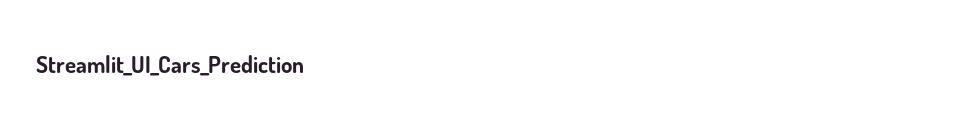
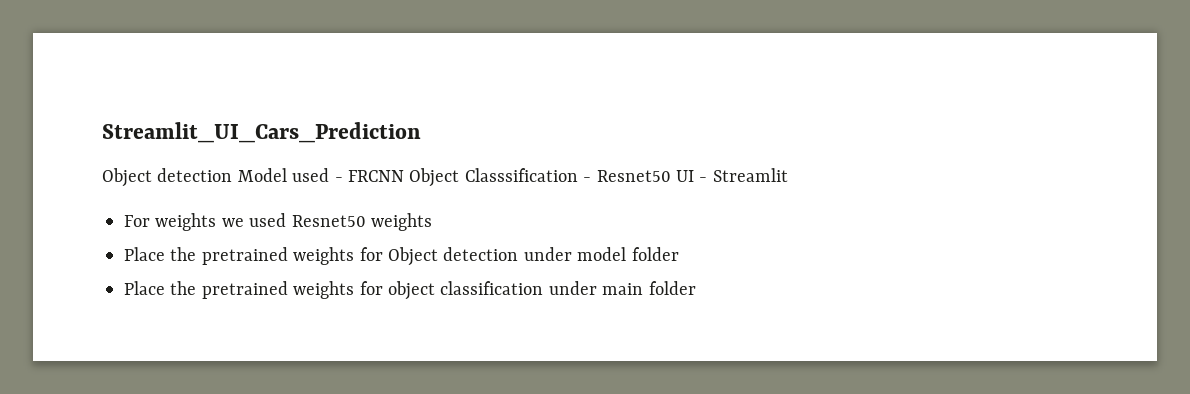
+ Object detection Model used - FRCNN Object Classsification - Resnet50 UI - Streamlit
+ For weights we used Resnet50 weights
+ Place the pretrained weights for Object detection under model folder
+ Place the pretrained weights for object classification under main folder

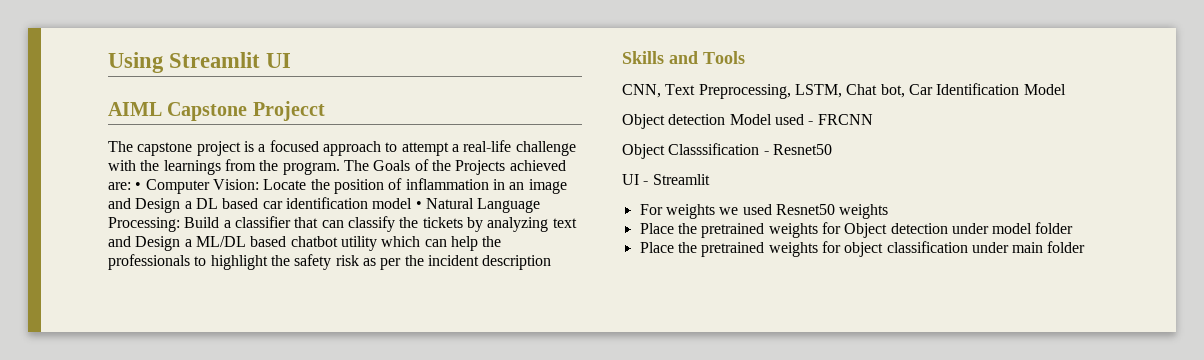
- Streamlit_UI_Cars_Prediction
+ Using Streamlit UI
+ AIML Capstone Projecct
+ The capstone project is a focused approach to attempt a real-life challenge with the learnings from the program. The Goals of the Projects achieved are: • Computer Vision: Locate the position of inflammation in an image and Design a DL based car identification model • Natural Language Processing: Build a classifier that can classify the tickets by analyzing text and Design a ML/DL based chatbot utility which can help the professionals to highlight the safety risk as per the incident description
+ Skills and Tools
+ CNN, Text Preprocessing, LSTM, Chat bot, Car Identification Model
- Object detection Model used - FRCNN Object Classsification - Resnet50 UI - Streamlit
+ Object detection Model used - FRCNN
+ Object Classsification - Resnet50
+ UI - Streamlit

